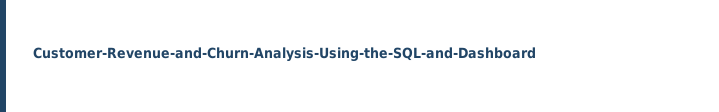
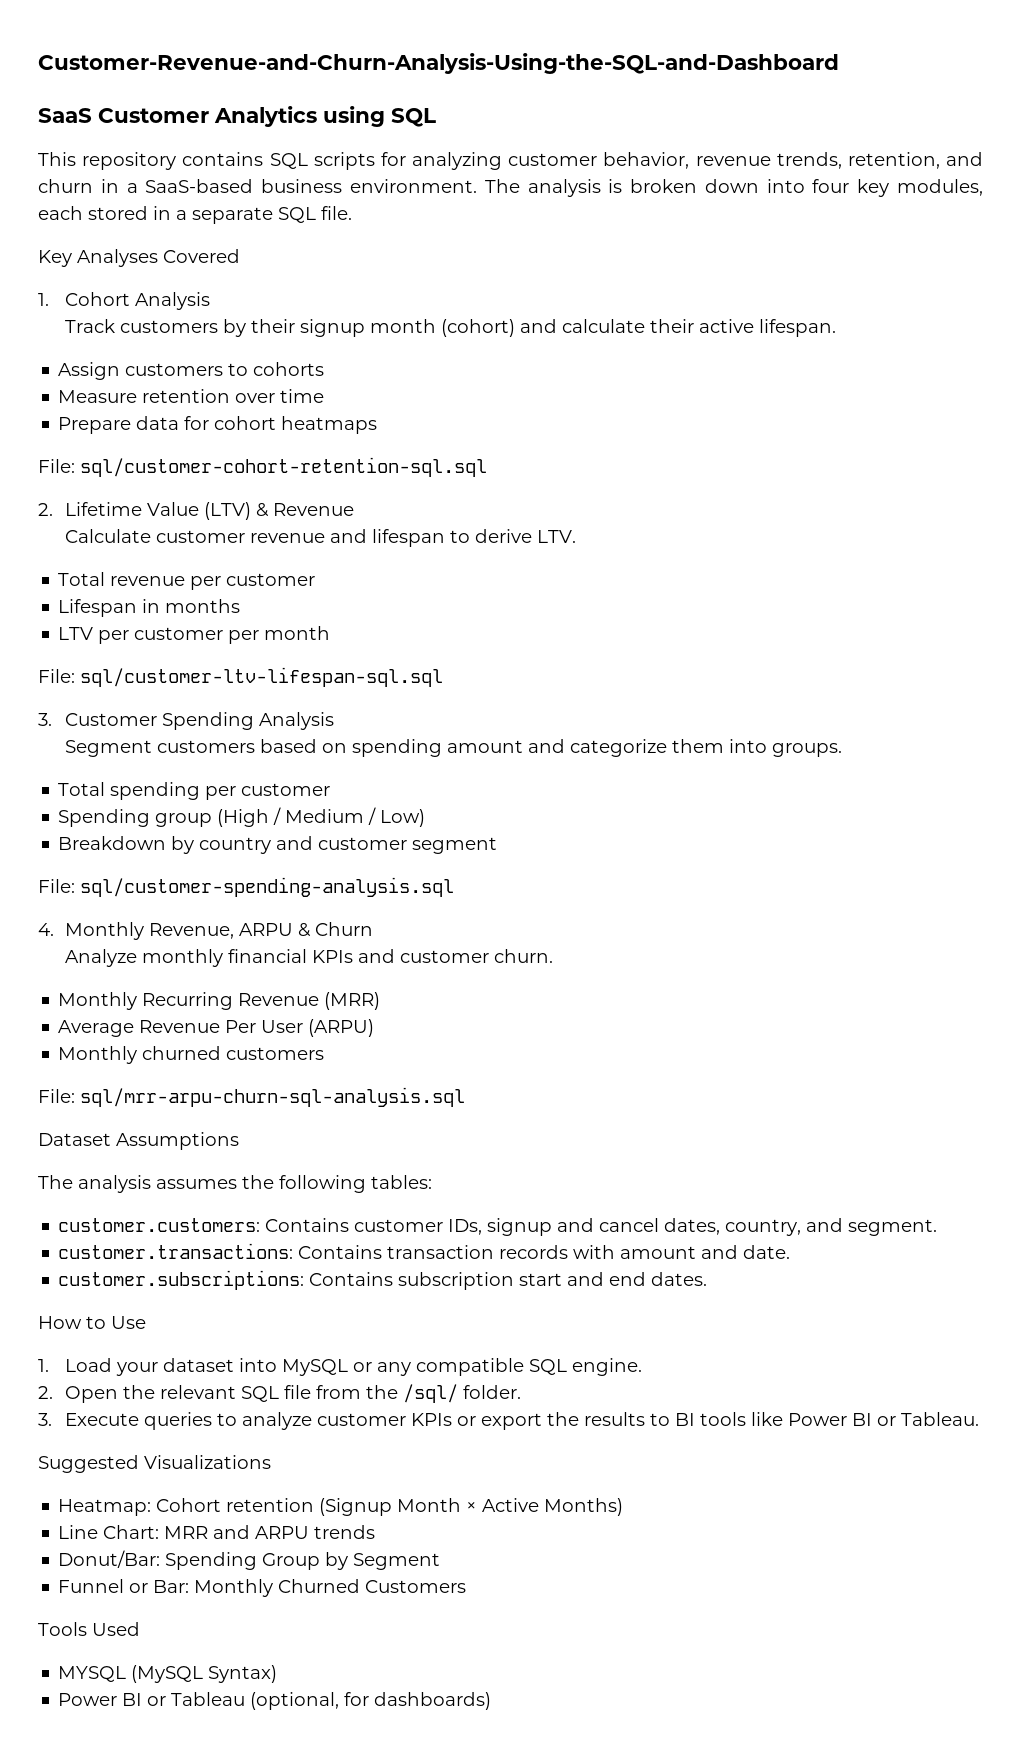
+ SaaS Customer Analytics using SQL
+ This repository contains SQL scripts for analyzing customer behavior, revenue trends, retention, and churn in a SaaS-based business environment. The analysis is broken down into four key modules, each stored in a separate SQL file.
+ Key Analyses Covered
+ 1. Cohort Analysis
+ Track customers by their signup month (cohort) and calculate their active lifespan.
+ Assign customers to cohorts
+ Measure retention over time
+ Prepare data for cohort heatmaps
+ File: sql/customer-cohort-retention-sql.sql
+ 2. Lifetime Value (LTV) & Revenue
+ Calculate customer revenue and lifespan to derive LTV.
+ Total revenue per customer
+ Lifespan in months
+ LTV per customer per month
+ File: sql/customer-ltv-lifespan-sql.sql
+ 3. Customer Spending Analysis
+ Segment customers based on spending amount and categorize them into groups.
+ Total spending per customer
+ Spending group (High / Medium / Low)
+ Breakdown by country and customer segment
+ File: sql/customer-spending-analysis.sql
+ 4. Monthly Revenue, ARPU & Churn
+ Analyze monthly financial KPIs and customer churn.
+ Monthly Recurring Revenue (MRR)
+ Average Revenue Per User (ARPU)
+ Monthly churned customers
+ File: sql/mrr-arpu-churn-sql-analysis.sql
+ Dataset Assumptions
+ The analysis assumes the following tables:
+ customer.customers: Contains customer IDs, signup and cancel dates, country, and segment.
+ customer.transactions: Contains transaction records with amount and date.
+ customer.subscriptions: Contains subscription start and end dates.
+ How to Use
+ 1. Load your dataset into MySQL or any compatible SQL engine.
+ 2. Open the relevant SQL file from the /sql/ folder.
+ 3. Execute queries to analyze customer KPIs or export the results to BI tools like Power BI or Tableau.
+ Suggested Visualizations
+ Heatmap: Cohort retention (Signup Month × Active Months)
+ Line Chart: MRR and ARPU trends
+ Donut/Bar: Spending Group by Segment
+ Funnel or Bar: Monthly Churned Customers
+ Tools Used
+ MYSQL (MySQL Syntax)
+ Power BI or Tableau (optional, for dashboards)

